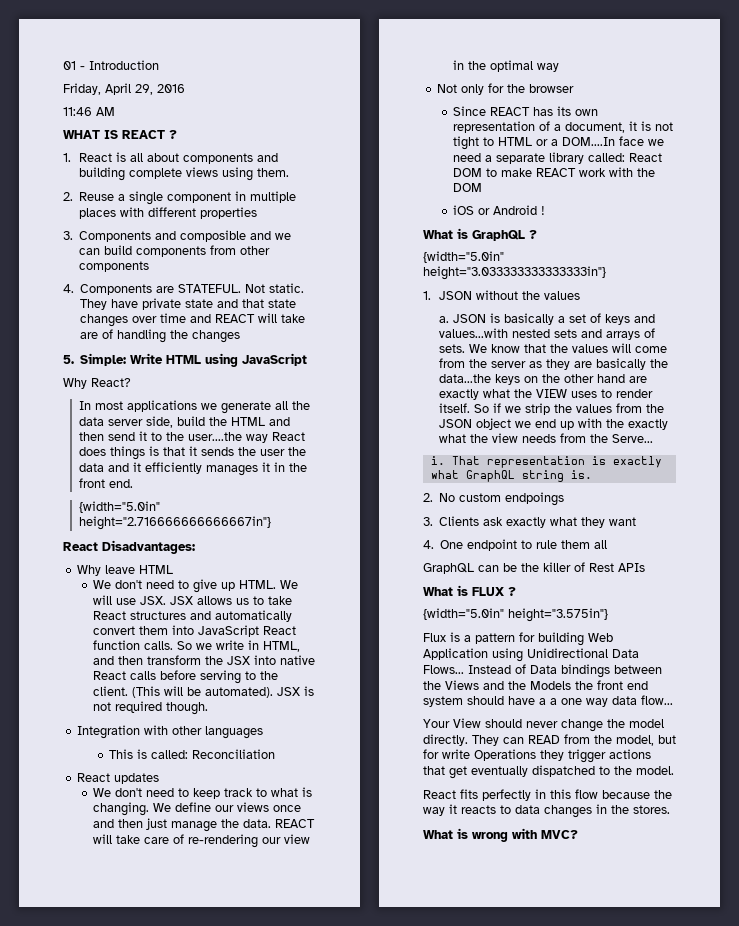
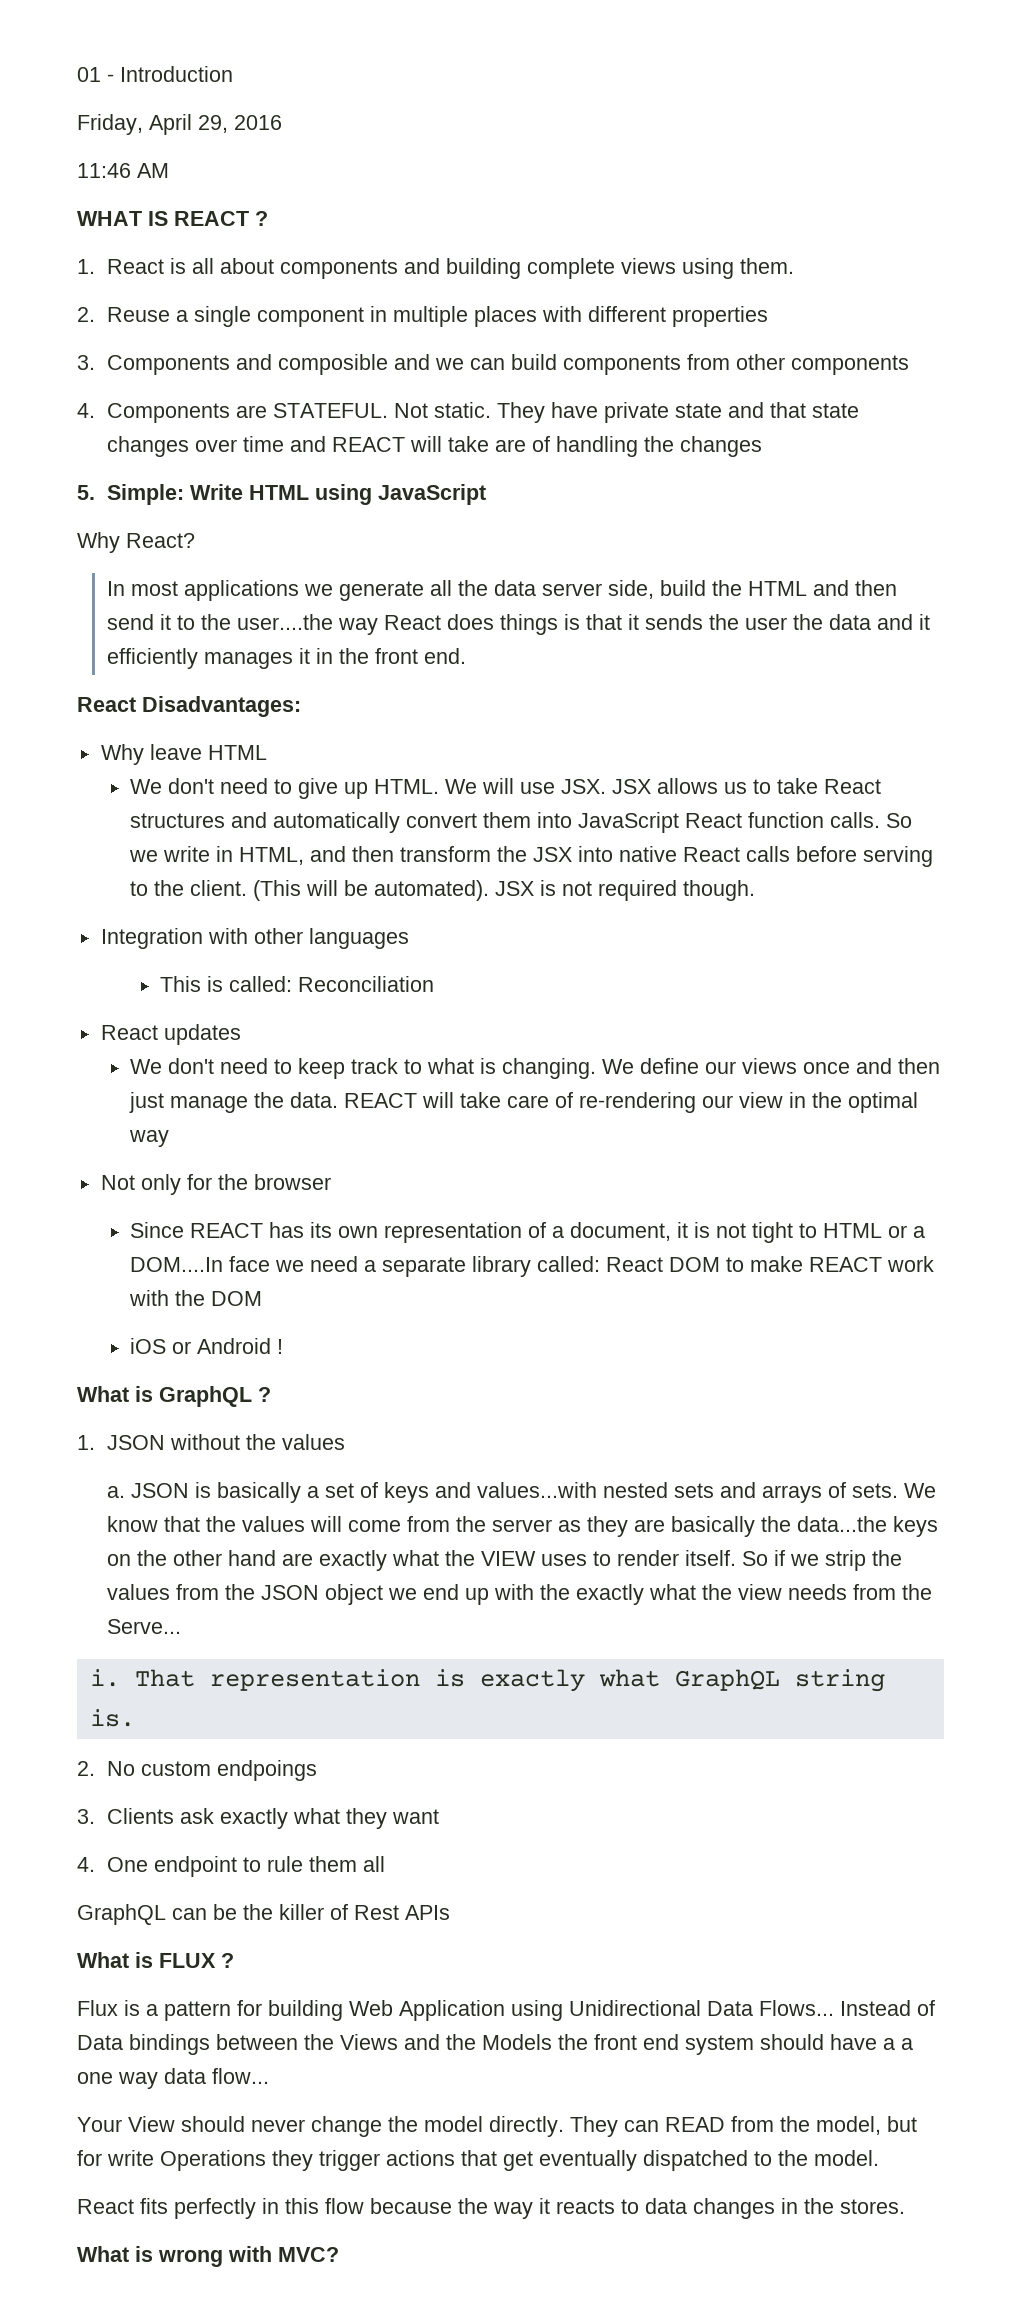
- {width="5.0in" height="2.716666666666667in"}
- {width="5.0in" height="3.033333333333333in"}
- {width="5.0in" height="3.575in"}

